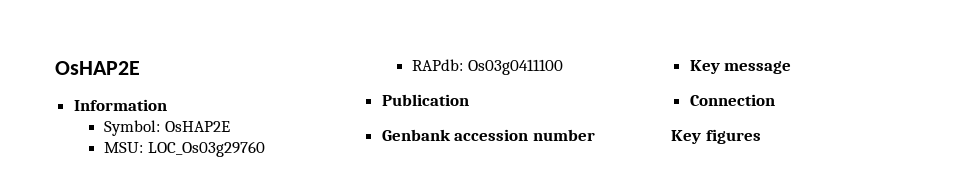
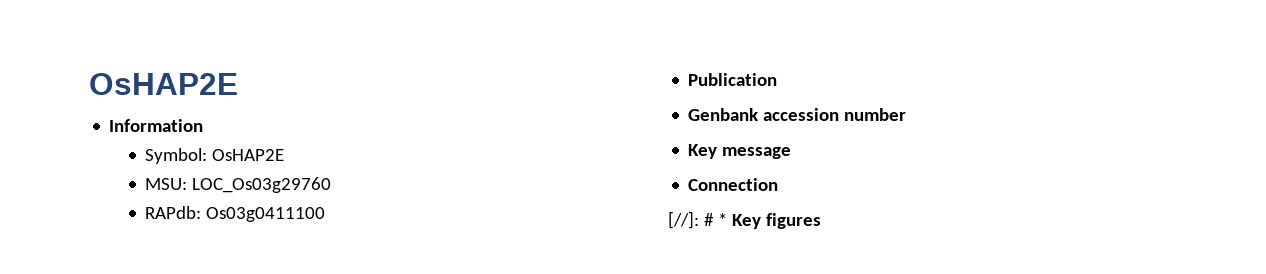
- Key figures
+ [//]: # * Key figures

